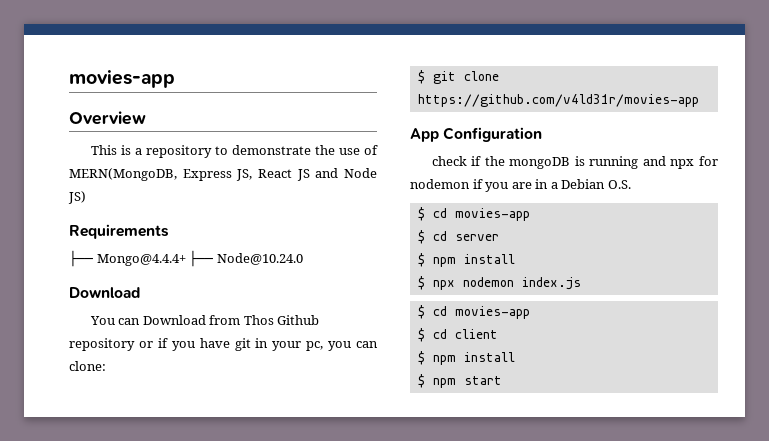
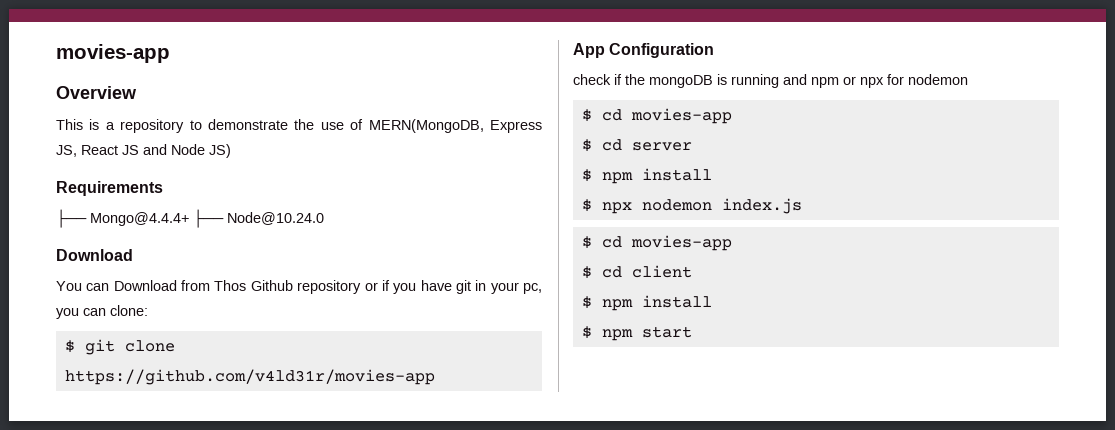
- check if the mongoDB is running and npx for nodemon if you are in a Debian O.S.
+ check if the mongoDB is running and npm or npx for nodemon

